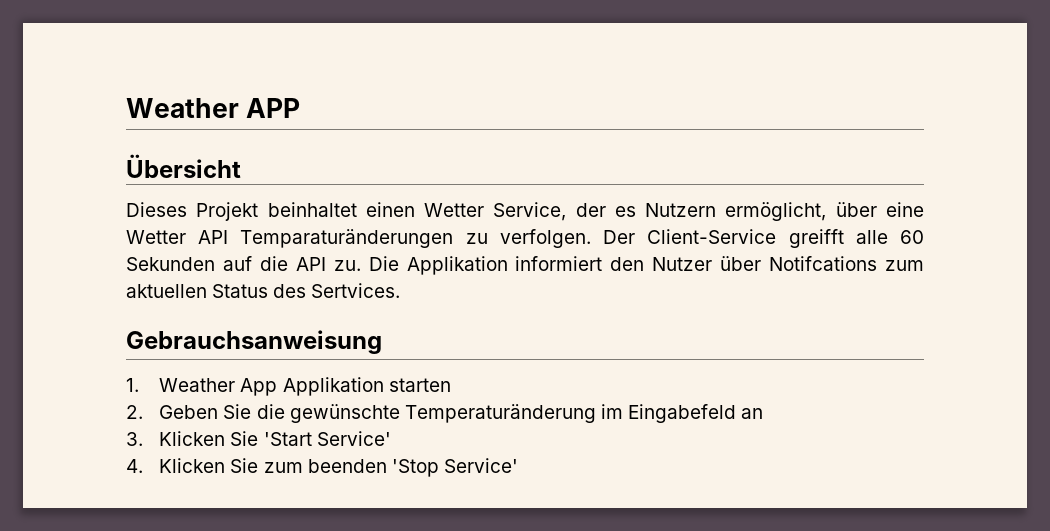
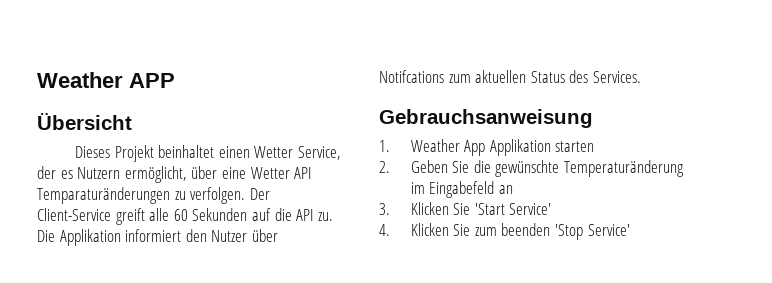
- Der Client-Service greifft alle 60 Sekunden auf die API zu.
+ Der Client-Service greift alle 60 Sekunden auf die API zu.
- Die Applikation informiert den Nutzer über Notifcations zum aktuellen Status des Sertvices.
+ Die Applikation informiert den Nutzer über Notifcations zum aktuellen Status des Services.

